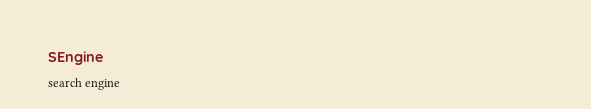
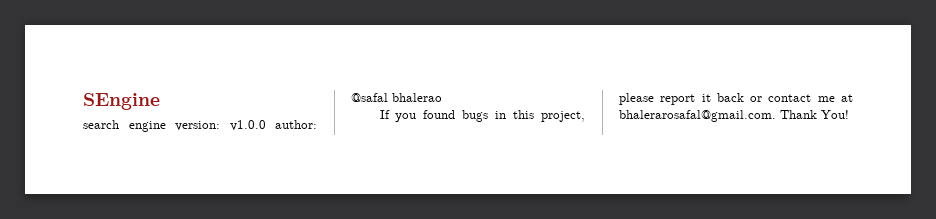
- search engine
+ search engine version: v1.0.0 author: @safal bhalerao
+ If you found bugs in this project, please report it back or contact me at bhalerarosafal@gmail.com. Thank You!

